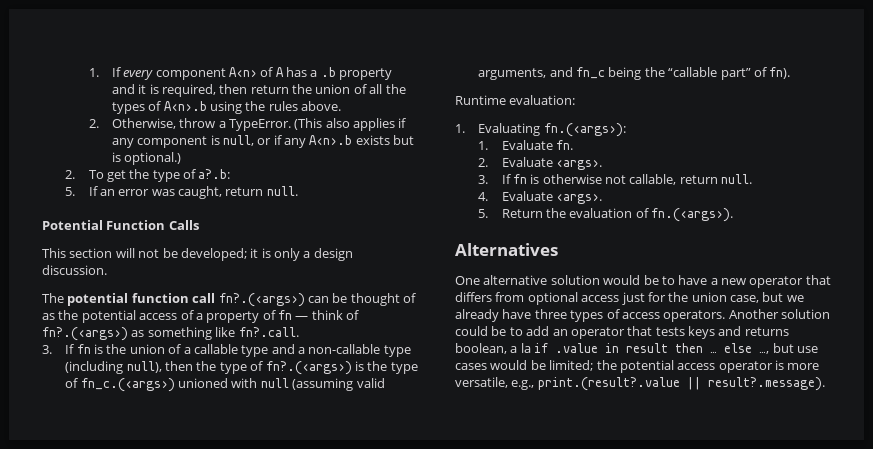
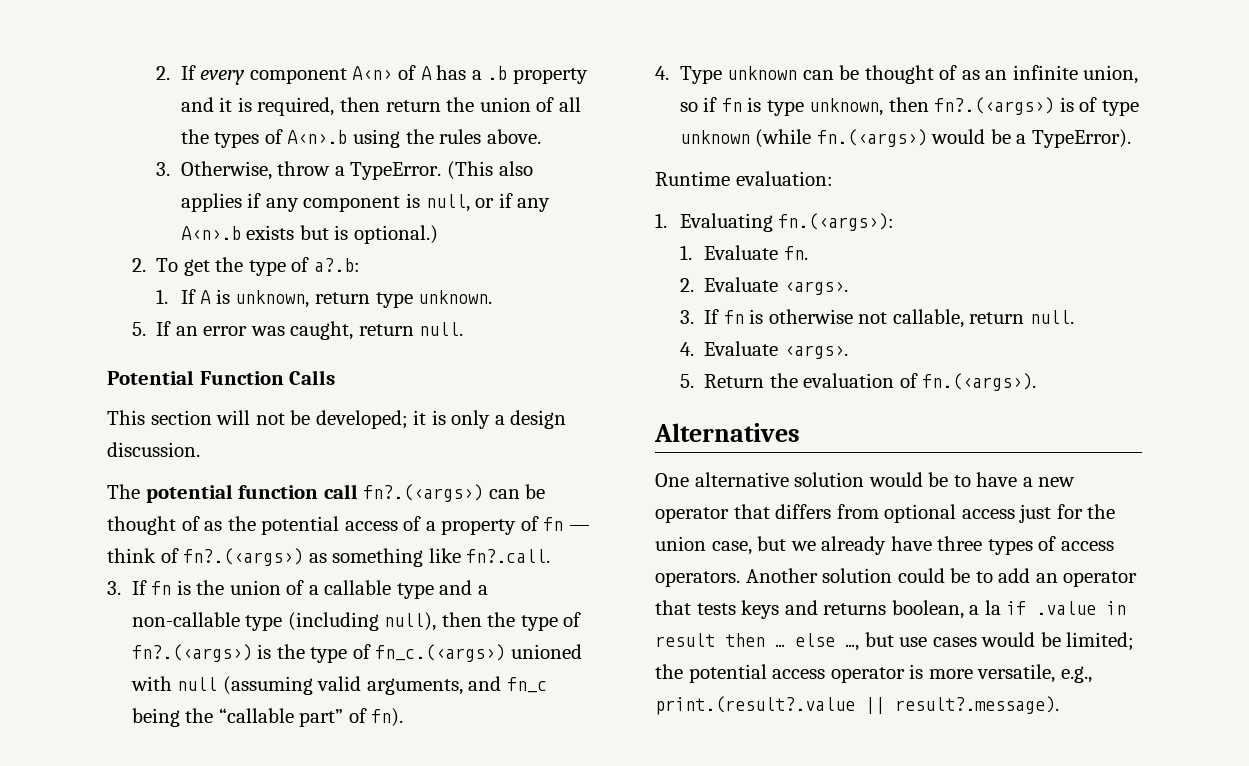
- 1. If every component A‹n› of A has a .b property and it is required, then return the union of all the types of A‹n›.b using the rules above.
+ 2. If every component A‹n› of A has a .b property and it is required, then return the union of all the types of A‹n›.b using the rules above.
- 2. Otherwise, throw a TypeError.
+ 3. Otherwise, throw a TypeError.
+ 1. If A is unknown, return type unknown.
+ 4. Type unknown can be thought of as an infinite union, so if fn is type unknown, then fn?.(‹args›) is of type unknown (while fn.(‹args›) would be a TypeError).

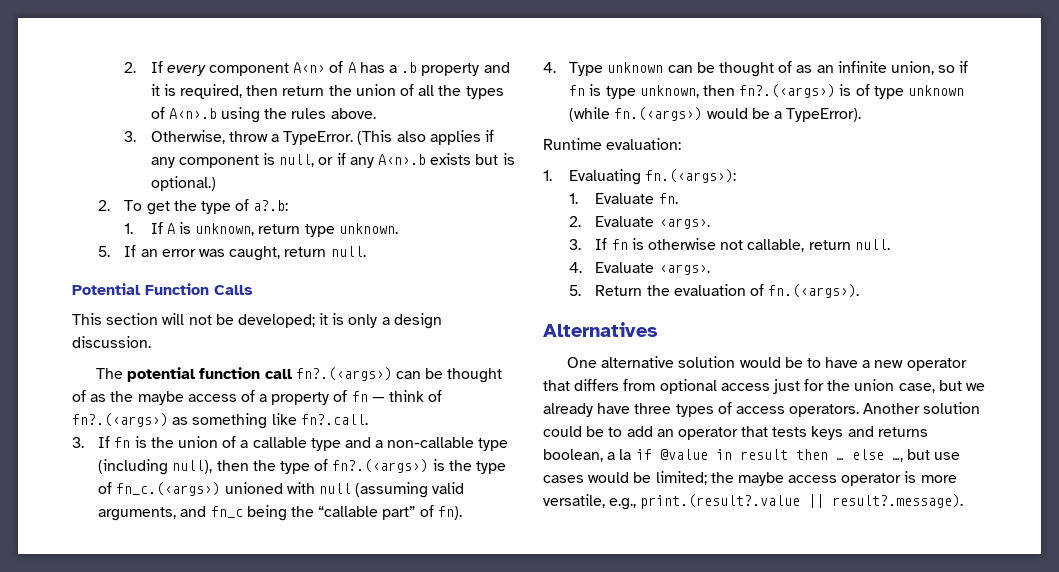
- The potential function call fn?.(‹args›) can be thought of as the potential access of a property of fn — think of fn?.(‹args›) as something like fn?.call.
+ The potential function call fn?.(‹args›) can be thought of as the maybe access of a property of fn — think of fn?.(‹args›) as something like fn?.call.
- Another solution could be to add an operator that tests keys and returns boolean, a la if .value in result then … else …, but use cases would be limited; the potential access operator is more versatile, e.g., print.(result?.value || result?.message).
+ Another solution could be to add an operator that tests keys and returns boolean, a la if @value in result then … else …, but use cases would be limited; the maybe access operator is more versatile, e.g., print.(result?.value || result?.message).

